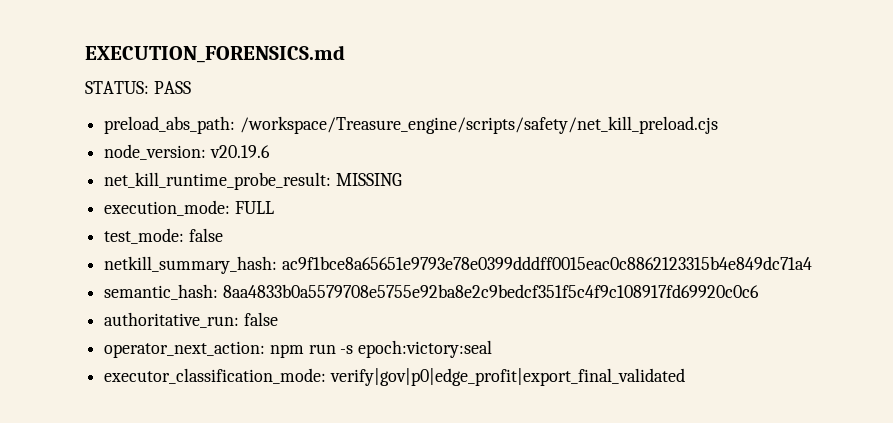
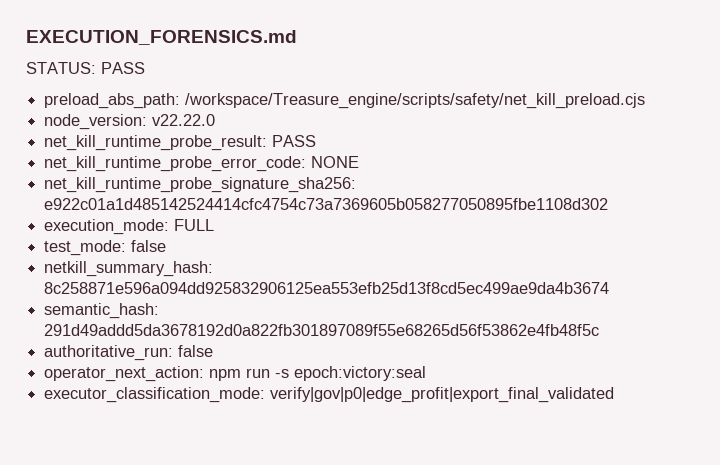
- node_version: v20.19.6
+ node_version: v22.22.0
- net_kill_runtime_probe_result: MISSING
+ net_kill_runtime_probe_result: PASS
+ net_kill_runtime_probe_error_code: NONE
+ net_kill_runtime_probe_signature_sha256: e922c01a1d485142524414cfc4754c73a7369605b058277050895fbe1108d302
- netkill_summary_hash: ac9f1bce8a65651e9793e78e0399dddff0015eac0c8862123315b4e849dc71a4
+ netkill_summary_hash: 8c258871e596a094dd925832906125ea553efb25d13f8cd5ec499ae9da4b3674
- semantic_hash: 8aa4833b0a5579708e5755e92ba8e2c9bedcf351f5c4f9c108917fd69920c0c6
+ semantic_hash: 291d49addd5da3678192d0a822fb301897089f55e68265d56f53862e4fb48f5c

